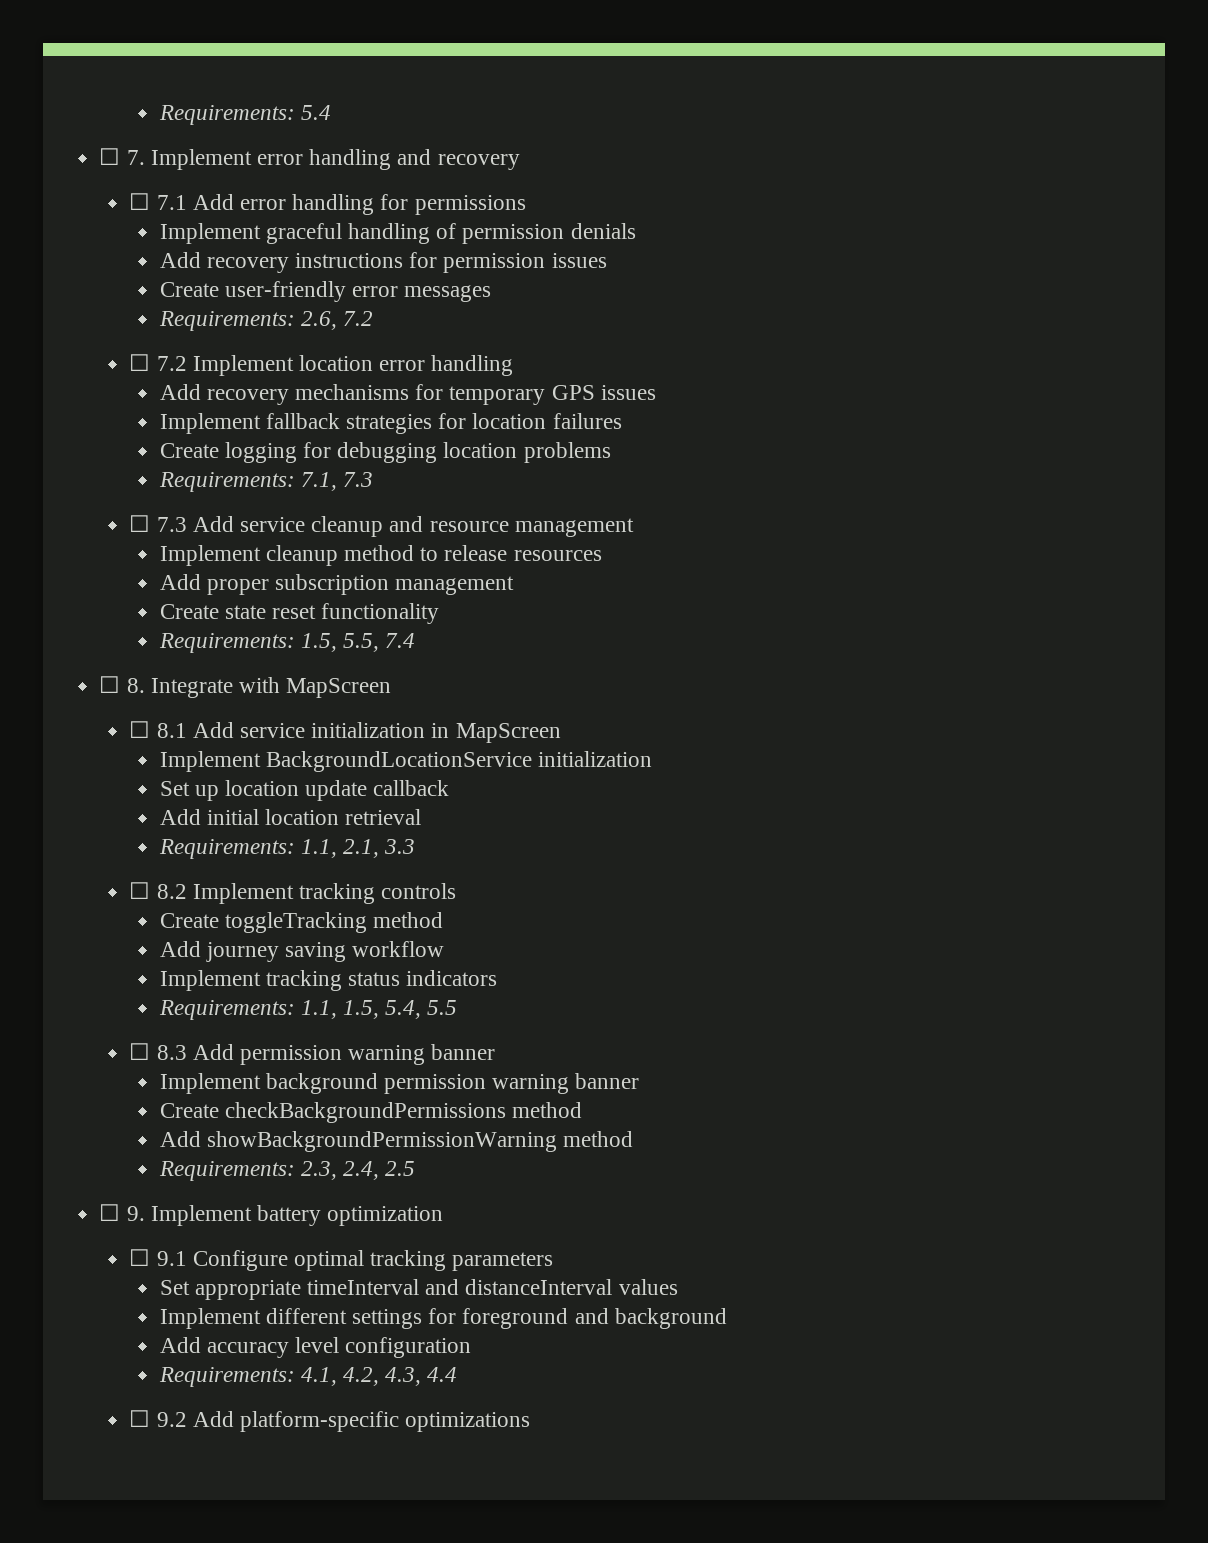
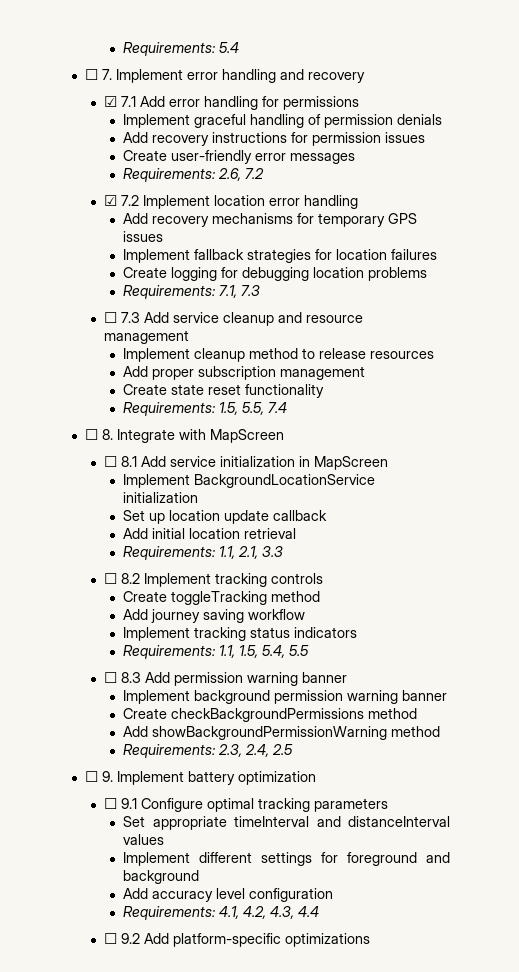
- ☐ 7.1 Add error handling for permissions
+ ☑ 7.1 Add error handling for permissions
- ☐ 7.2 Implement location error handling
+ ☑ 7.2 Implement location error handling

